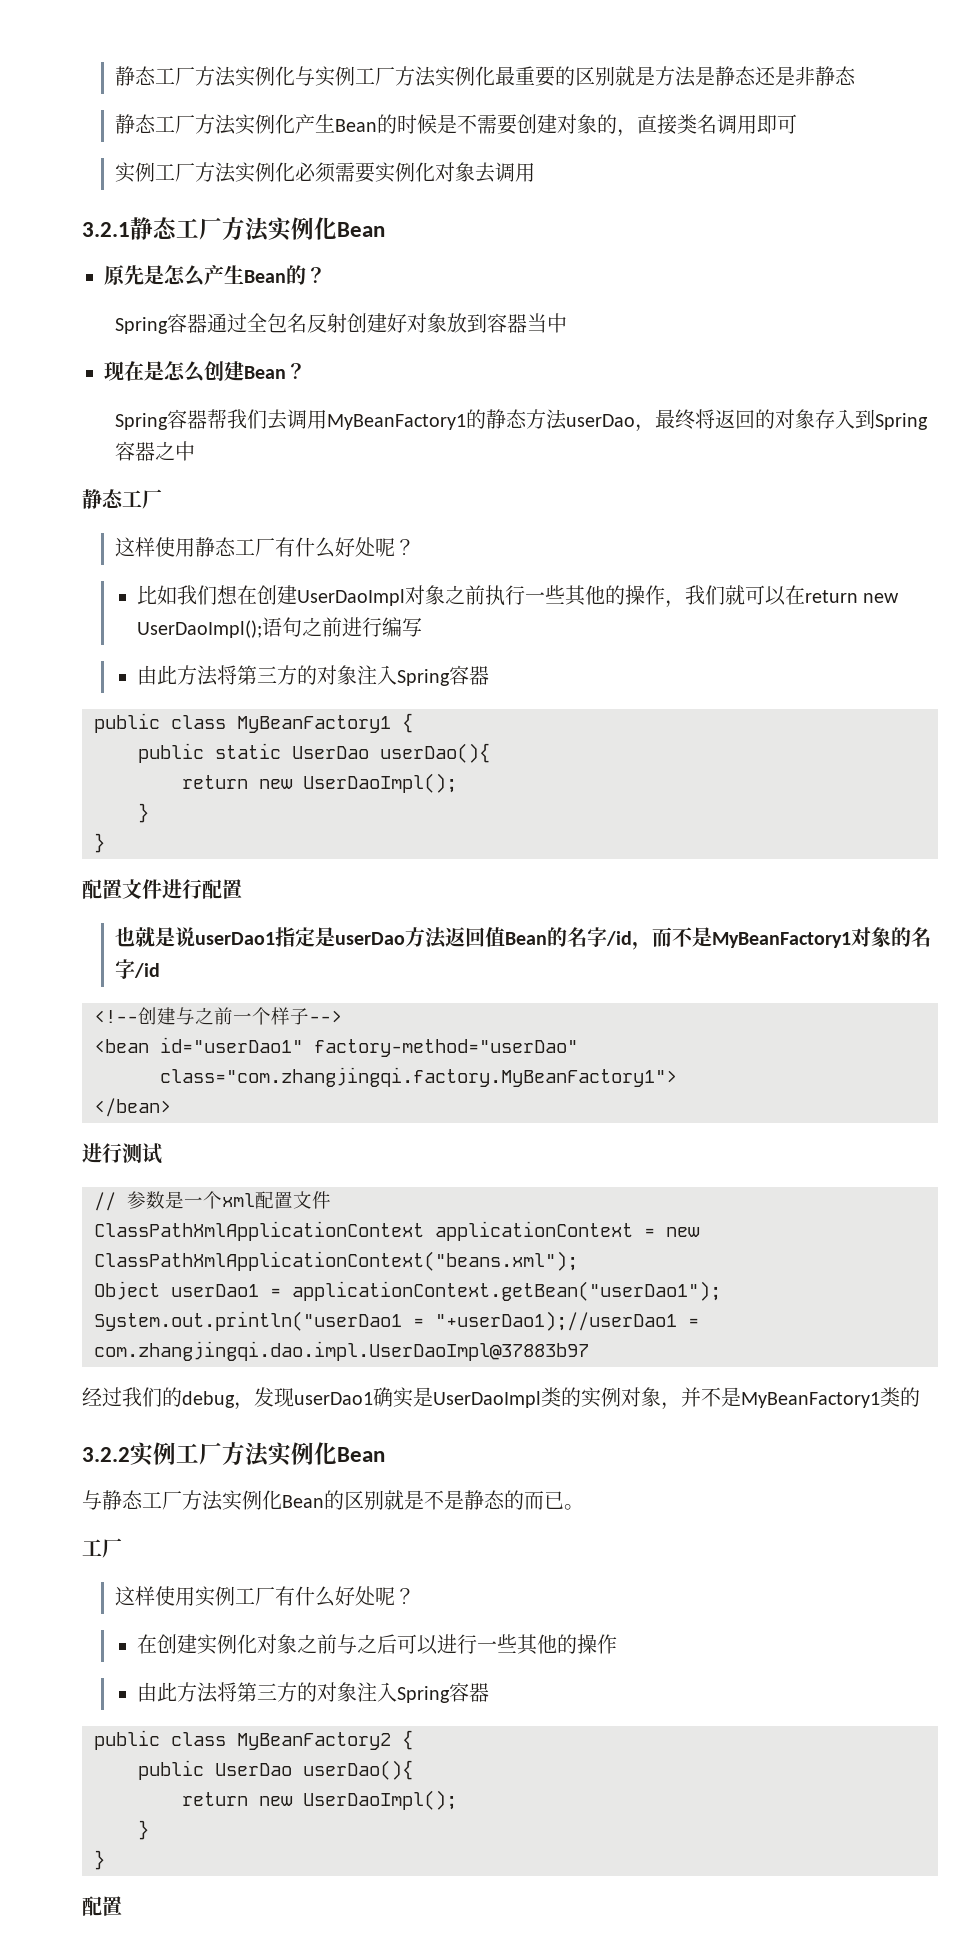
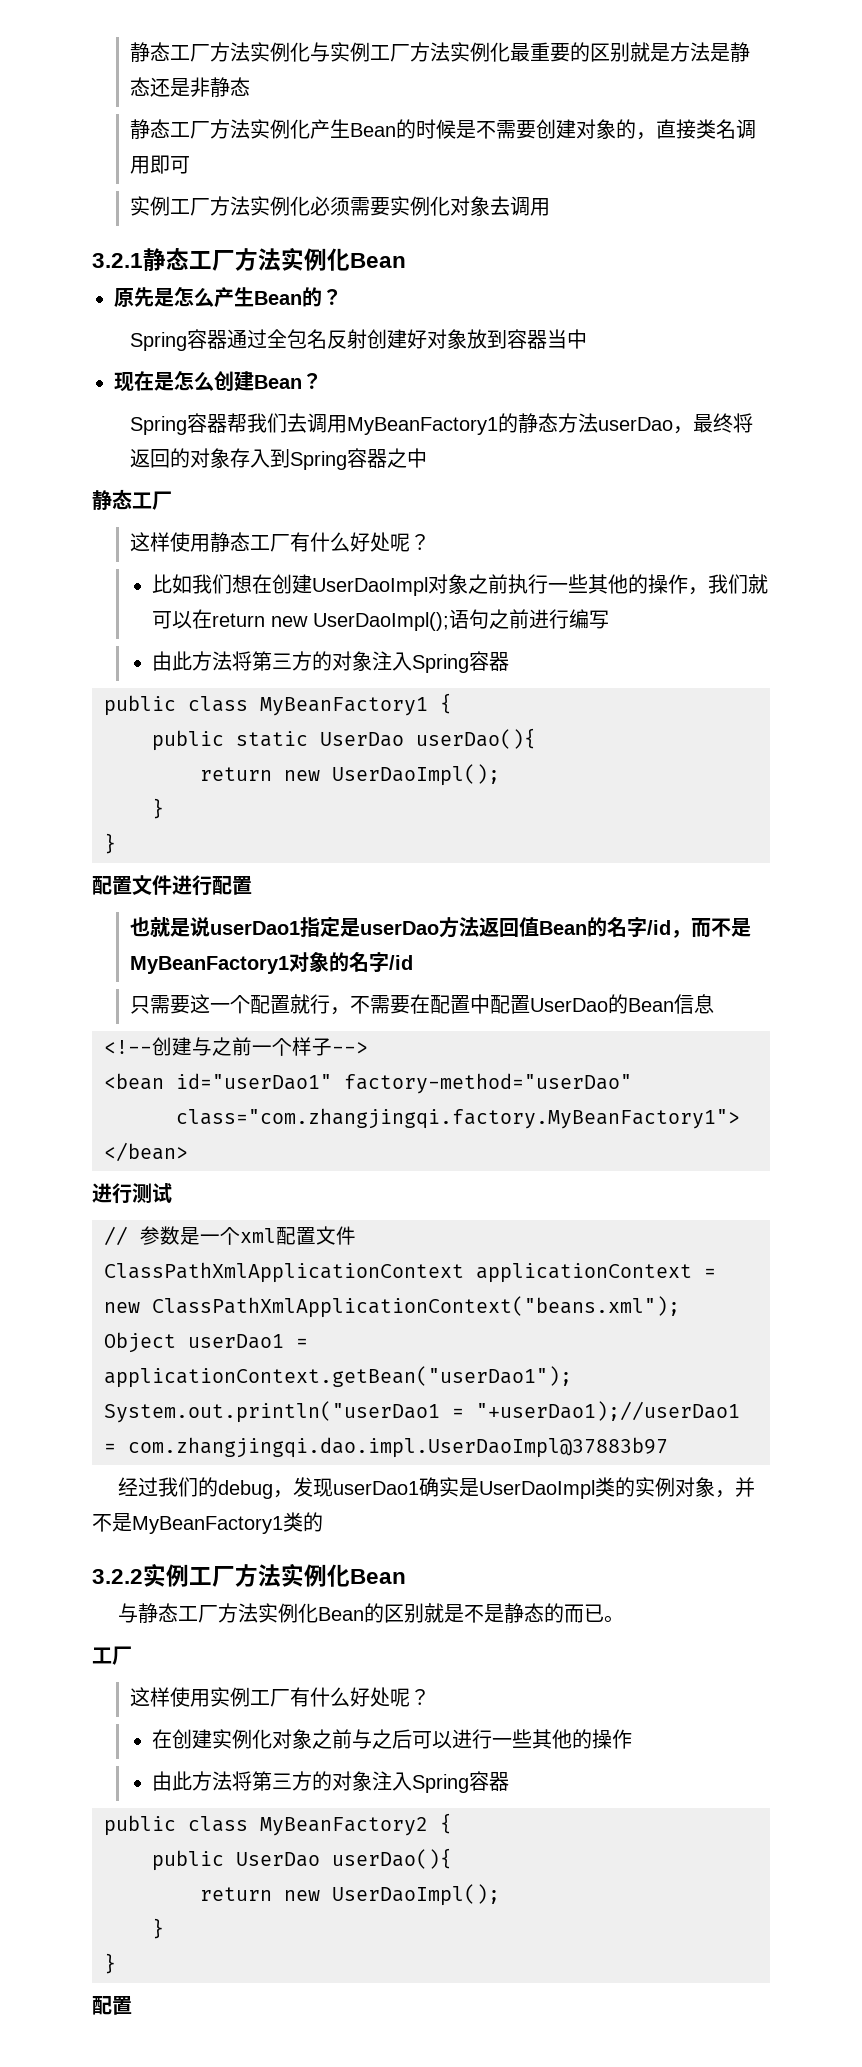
+ 只需要这一个配置就行，不需要在配置中配置UserDao的Bean信息

